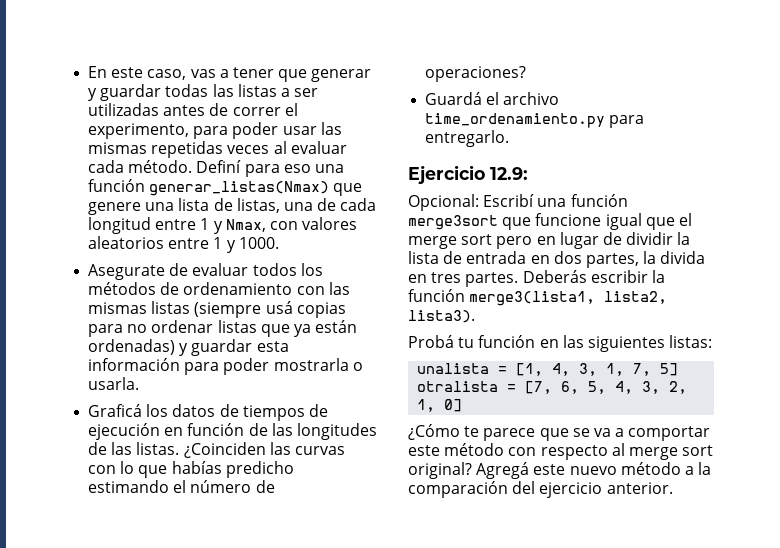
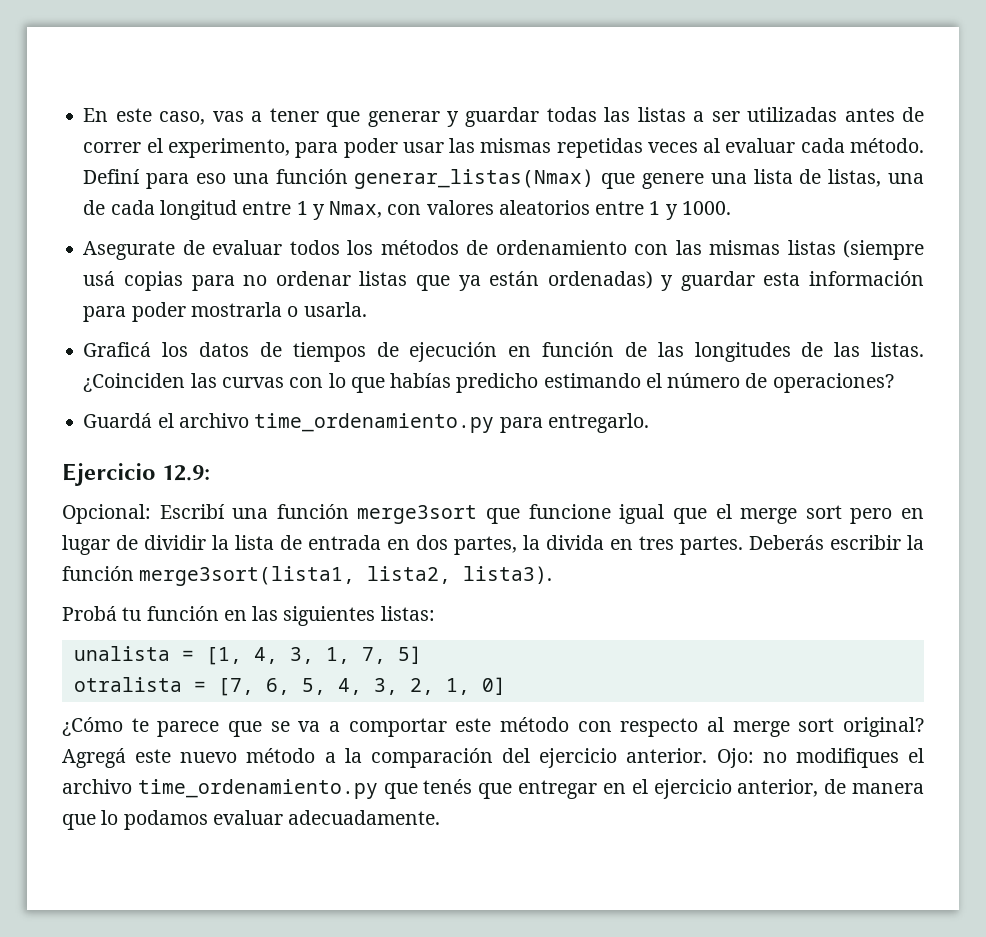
- Deberás escribir la función merge3(lista1, lista2, lista3).
+ Deberás escribir la función merge3sort(lista1, lista2, lista3).
+ Ojo: no modifiques el archivo time_ordenamiento.py que tenés que entregar en el ejercicio anterior, de manera que lo podamos evaluar adecuadamente.

